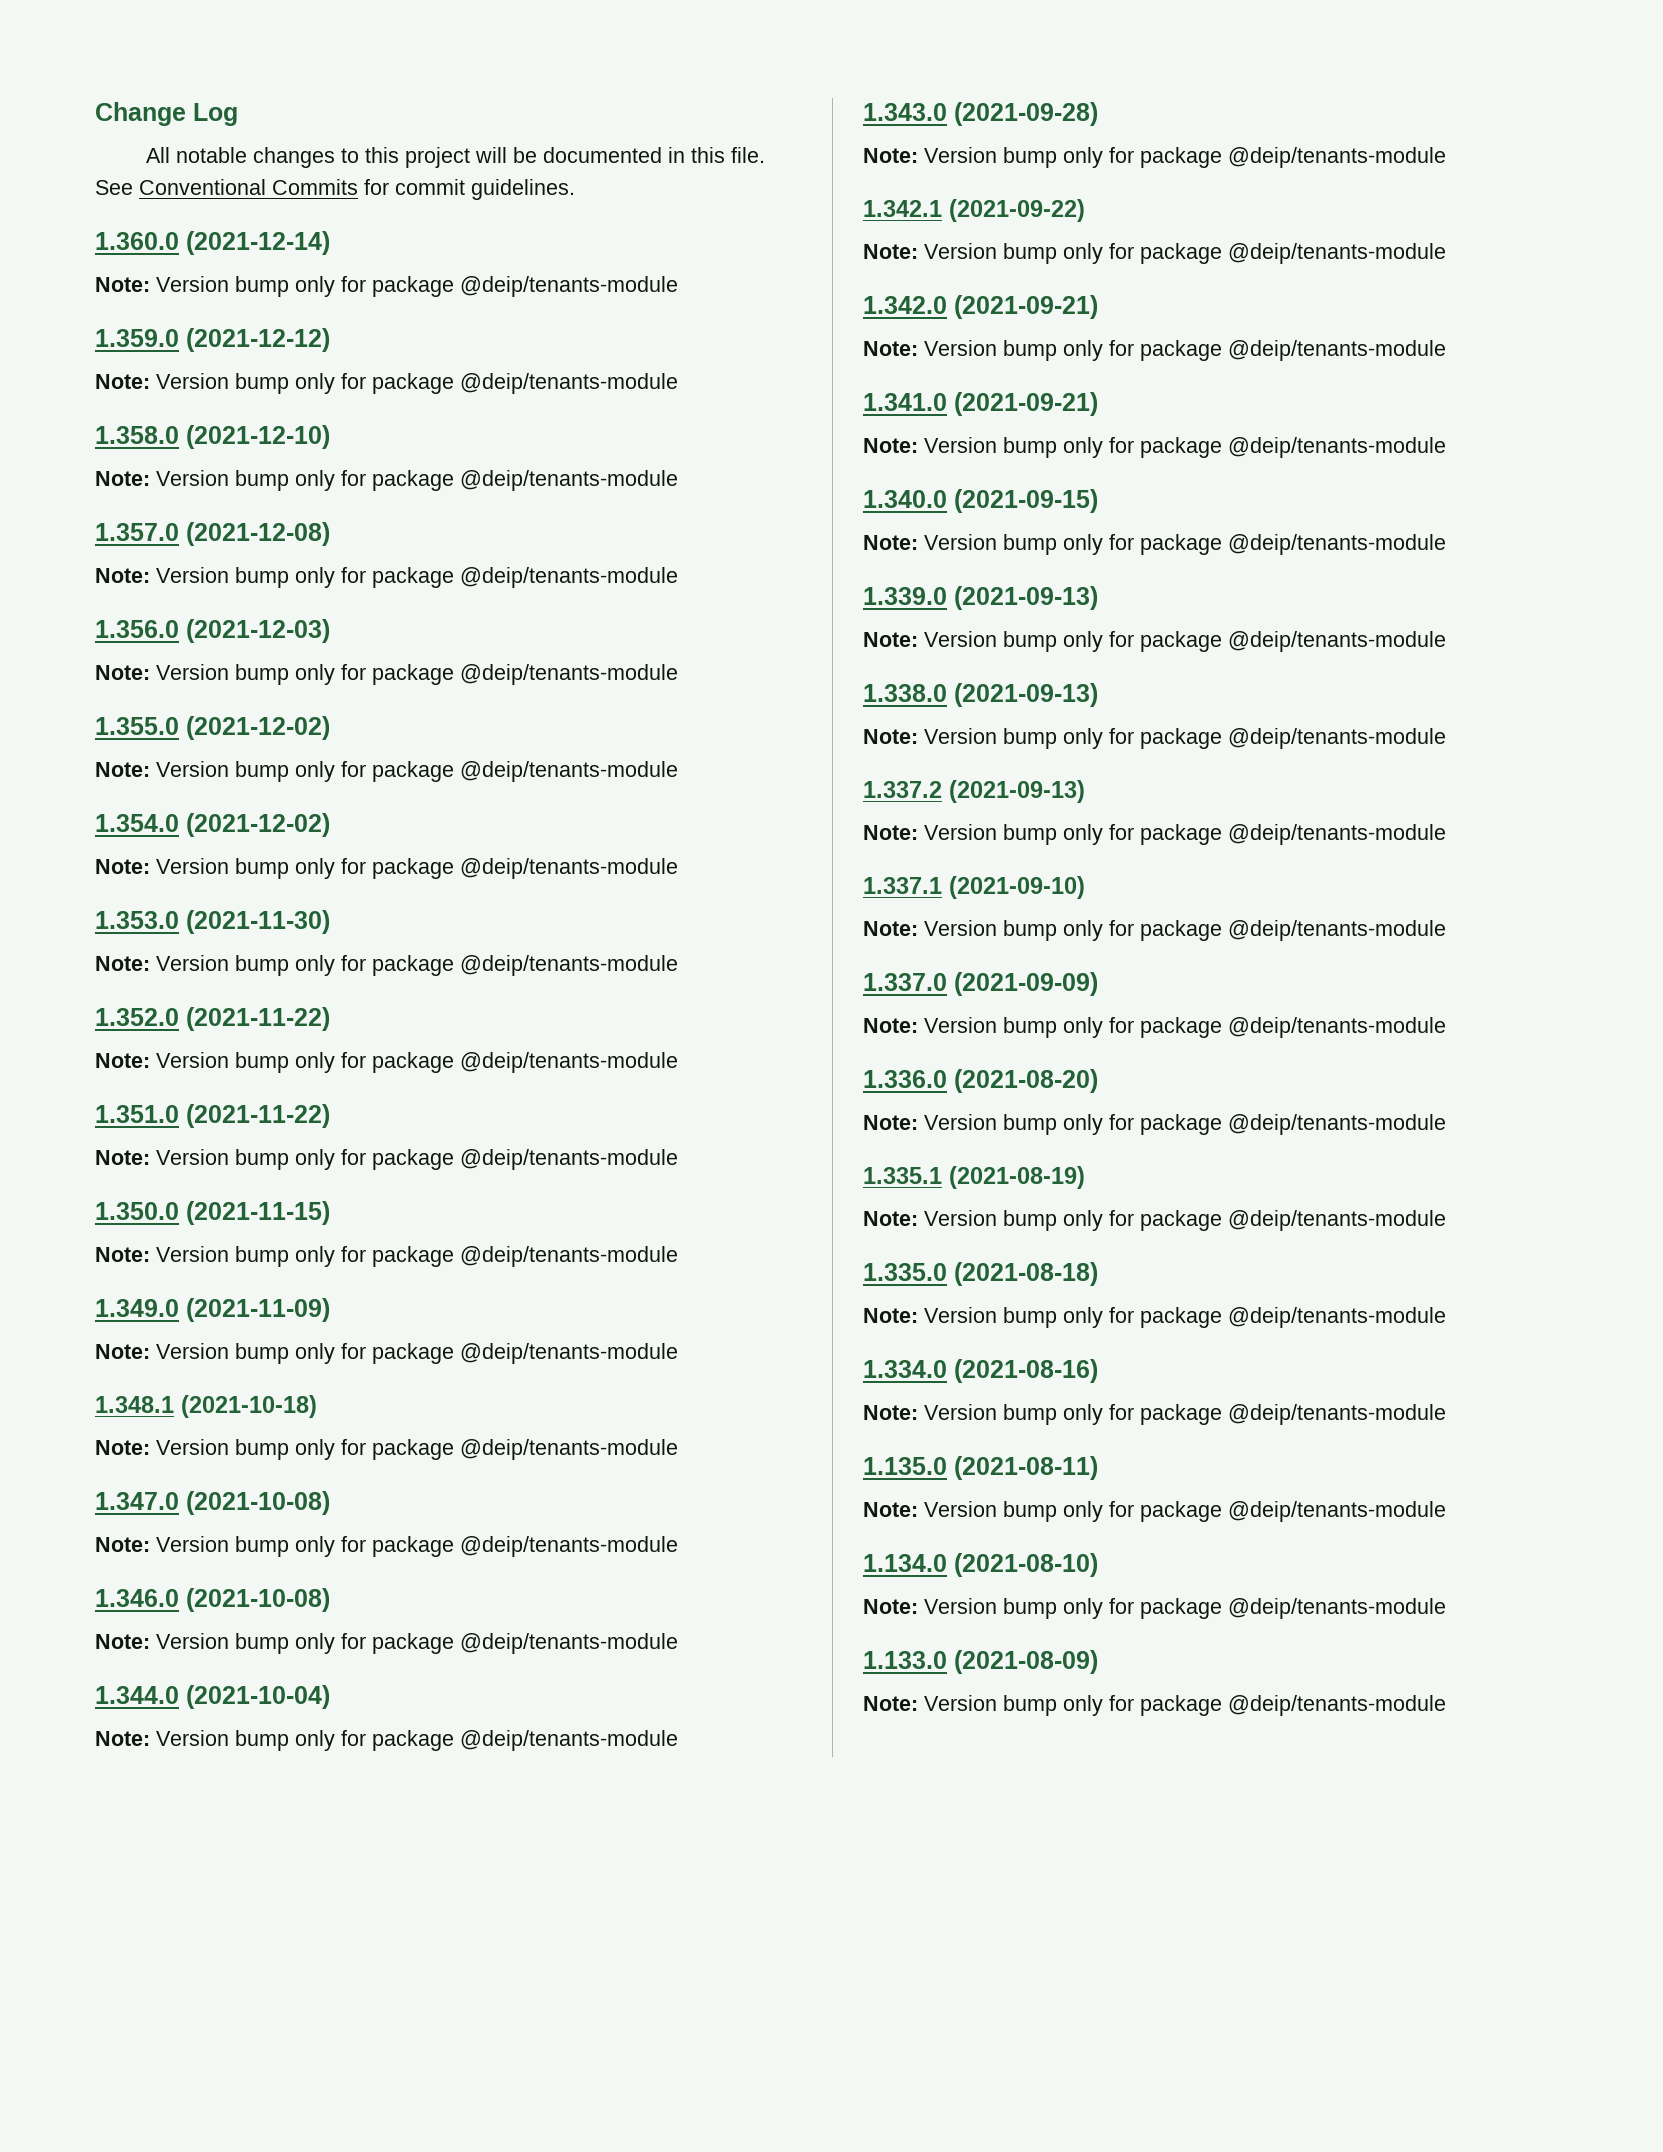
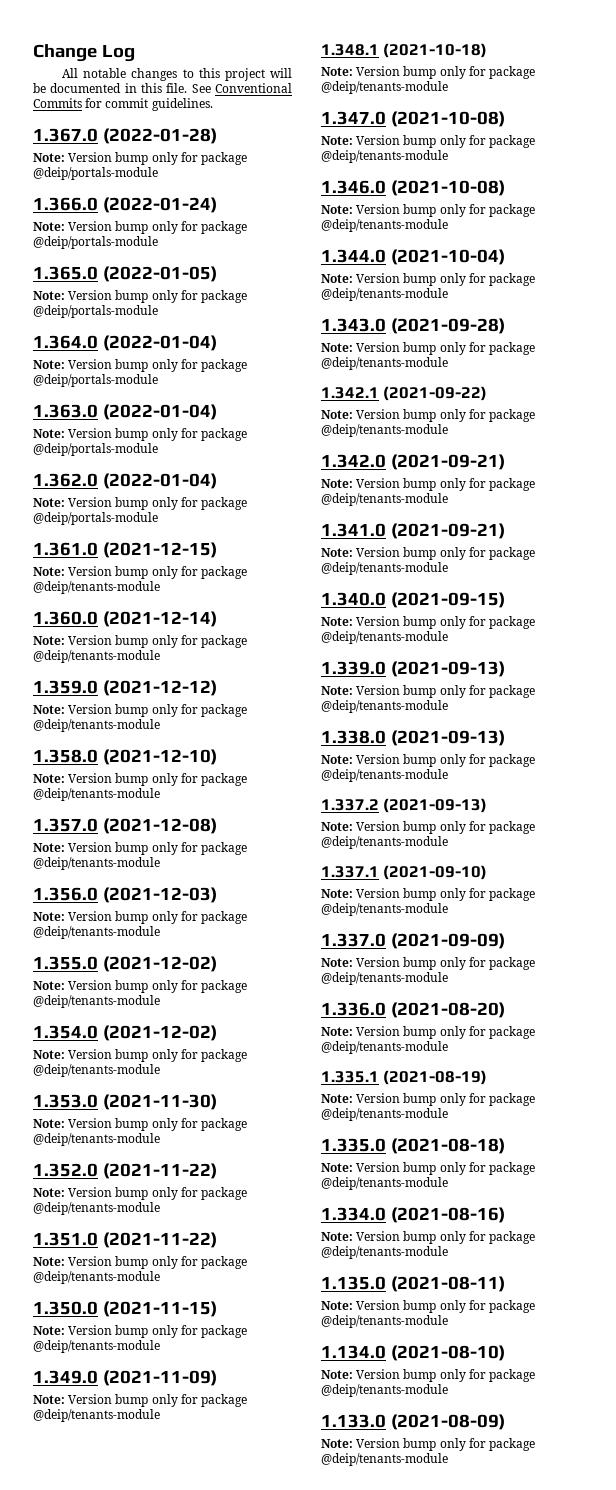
+ 1.367.0 (2022-01-28)
+ Note: Version bump only for package @deip/portals-module
+ 1.366.0 (2022-01-24)
+ Note: Version bump only for package @deip/portals-module
+ 1.365.0 (2022-01-05)
+ Note: Version bump only for package @deip/portals-module
+ 1.364.0 (2022-01-04)
+ Note: Version bump only for package @deip/portals-module
+ 1.363.0 (2022-01-04)
+ Note: Version bump only for package @deip/portals-module
+ 1.362.0 (2022-01-04)
+ Note: Version bump only for package @deip/portals-module
+ 1.361.0 (2021-12-15)
+ Note: Version bump only for package @deip/tenants-module

